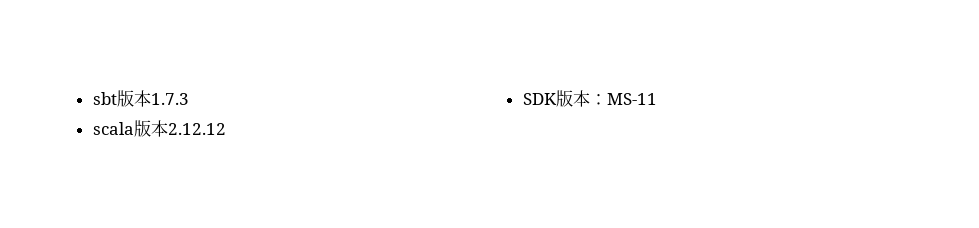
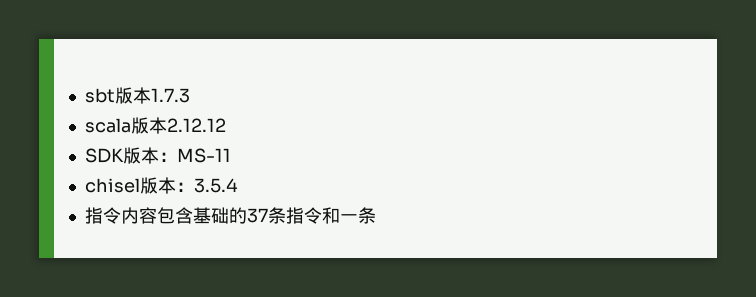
+ chisel版本：3.5.4
+ 指令内容包含基础的37条指令和一条

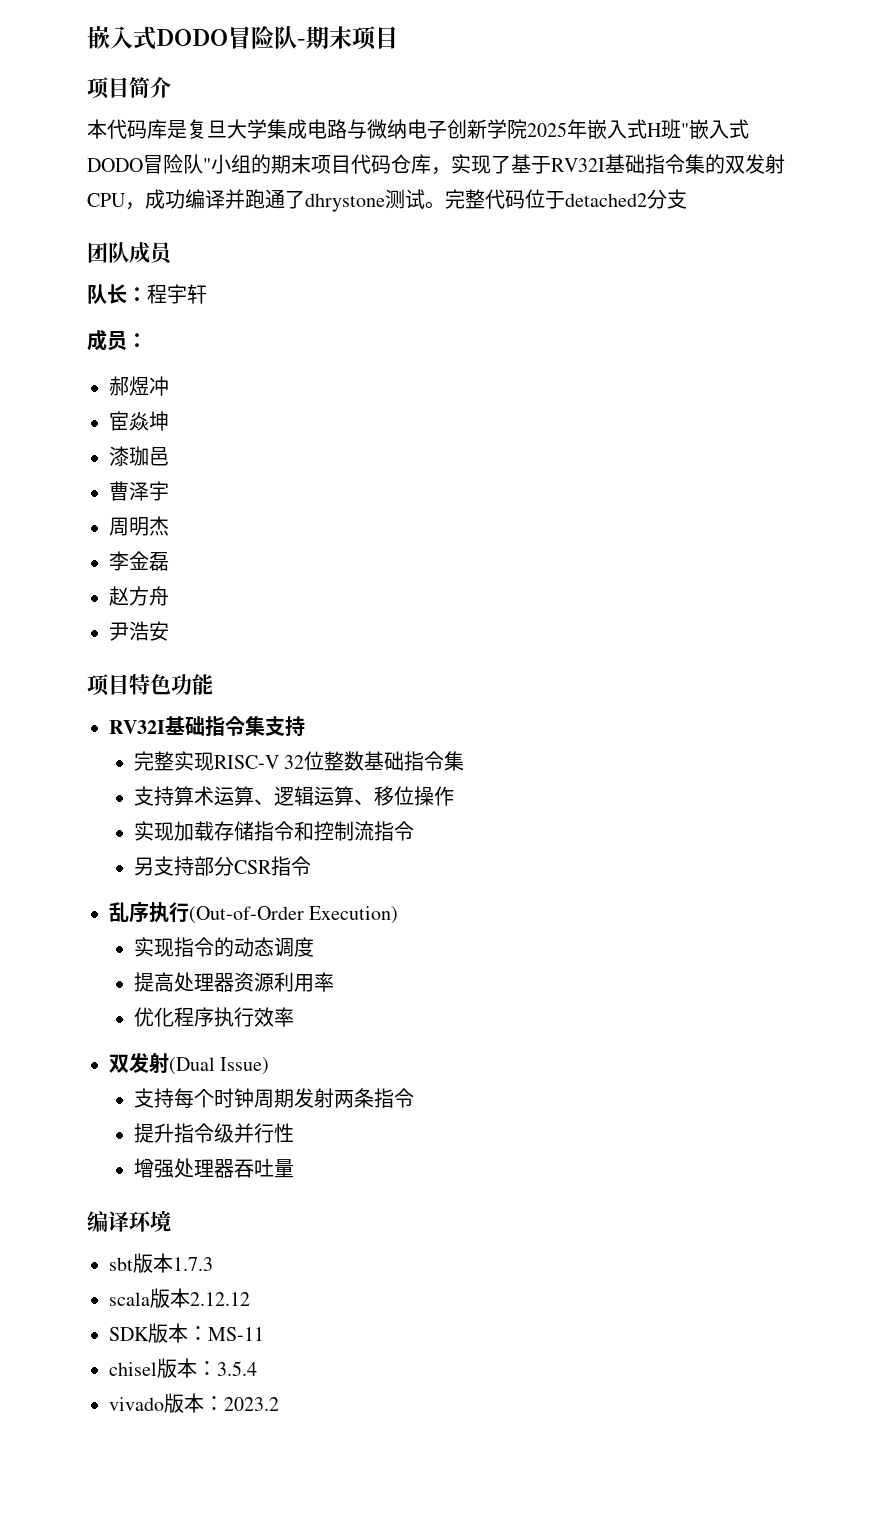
+ 嵌入式DODO冒险队-期末项目
+ 项目简介
+ 本代码库是复旦大学集成电路与微纳电子创新学院2025年嵌入式H班"嵌入式DODO冒险队"小组的期末项目代码仓库，实现了基于RV32I基础指令集的双发射CPU，成功编译并跑通了dhrystone测试。完整代码位于detached2分支
+ 团队成员
+ 队长：程宇轩
+ 成员：
+ 郝煜冲
+ 宦焱坤
+ 漆珈邑
+ 曹泽宇
+ 周明杰
+ 李金磊
+ 赵方舟
+ 尹浩安
+ 项目特色功能
+ RV32I基础指令集支持
+ 完整实现RISC-V 32位整数基础指令集
+ 支持算术运算、逻辑运算、移位操作
+ 实现加载存储指令和控制流指令
+ 另支持部分CSR指令
+ 乱序执行(Out-of-Order Execution)
+ 实现指令的动态调度
+ 提高处理器资源利用率
+ 优化程序执行效率
+ 双发射(Dual Issue)
+ 支持每个时钟周期发射两条指令
+ 提升指令级并行性
+ 增强处理器吞吐量
+ 编译环境
- 指令内容包含基础的37条指令和一条
+ vivado版本：2023.2

